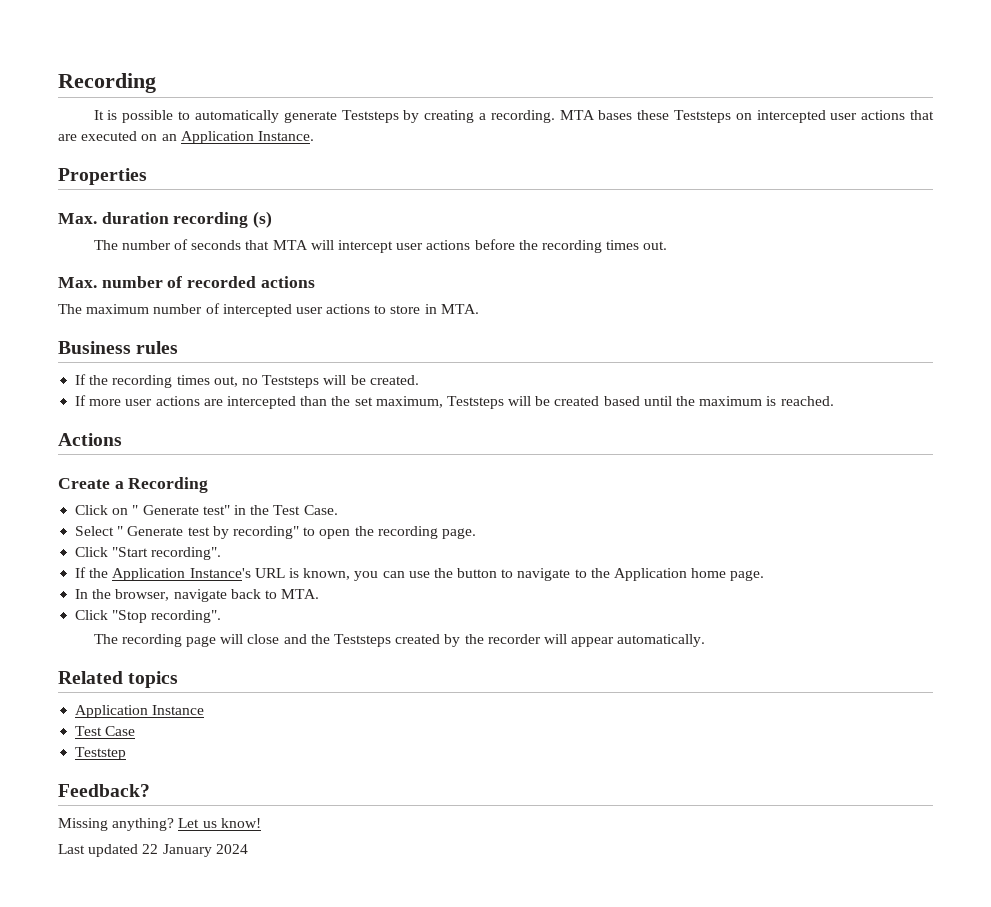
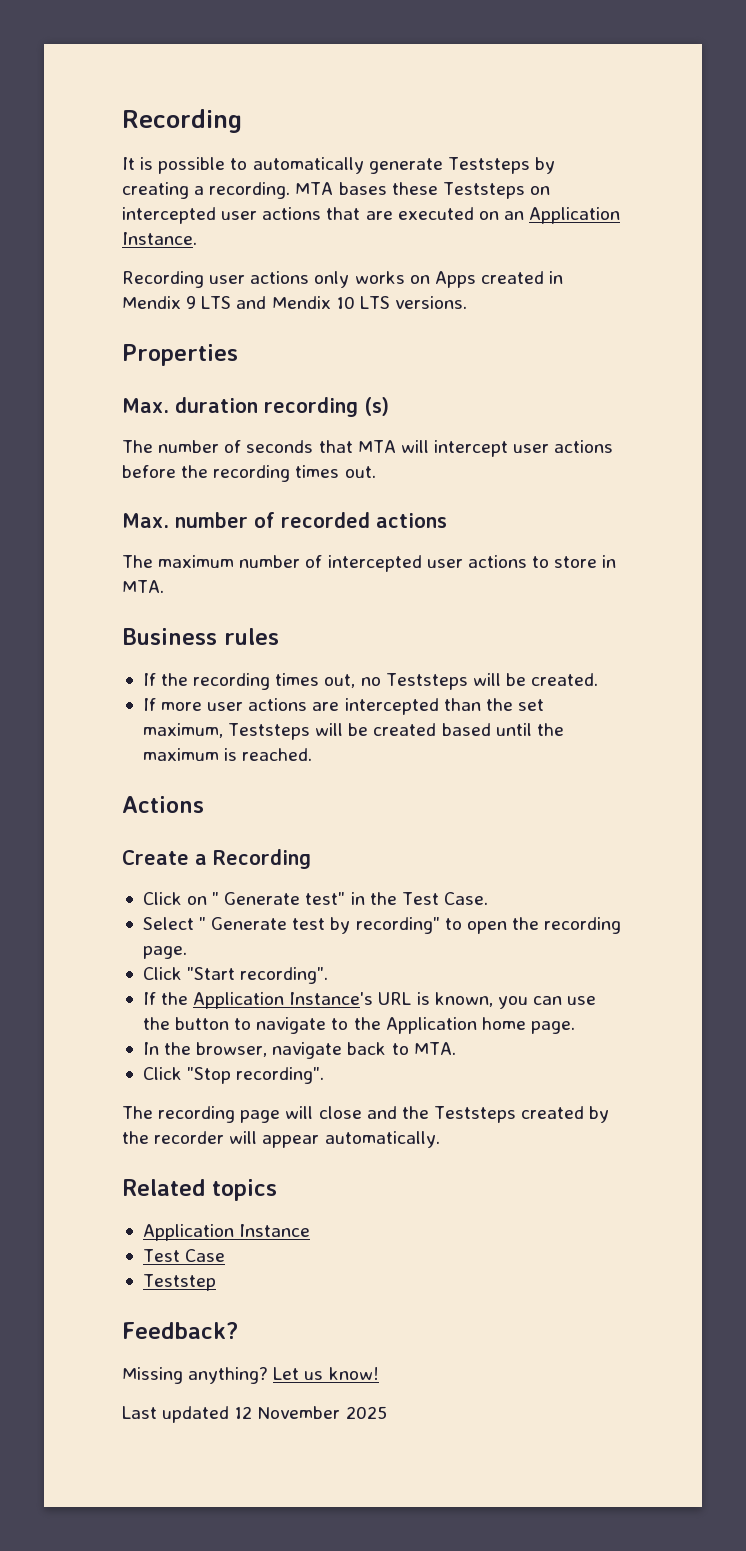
+ Recording user actions only works on Apps created in Mendix 9 LTS and Mendix 10 LTS versions.
- Last updated 22 January 2024
+ Last updated 12 November 2025

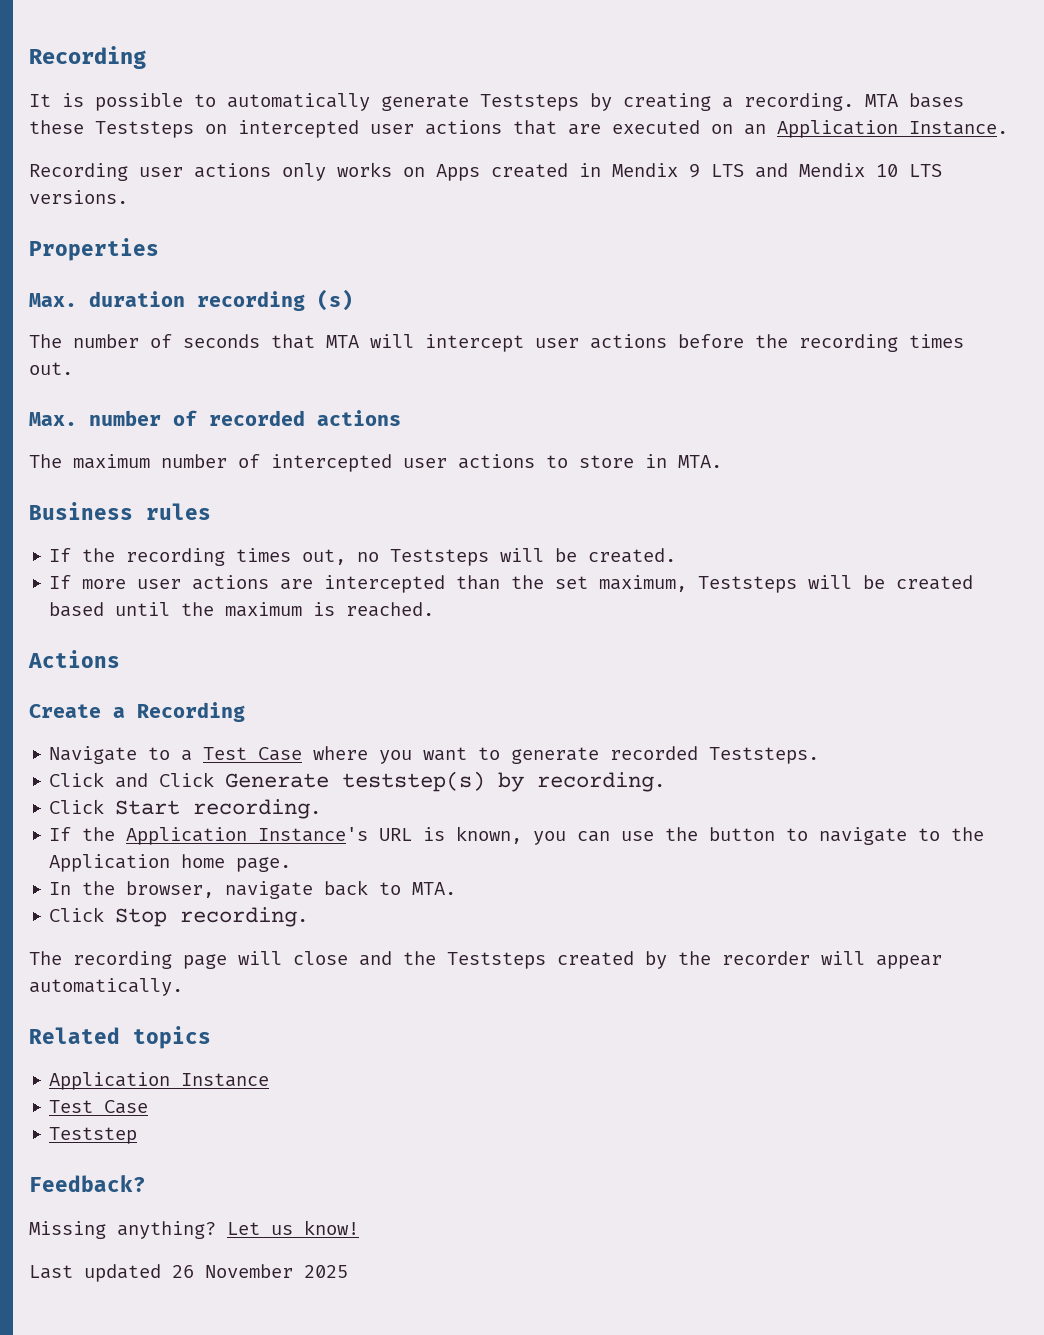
- Click on " Generate test" in the Test Case.
- Select " Generate test by recording" to open the recording page.
- Click "Start recording".
+ Navigate to a Test Case where you want to generate recorded Teststeps.
+ Click and Click Generate teststep(s) by recording.
+ Click Start recording.
- Click "Stop recording".
+ Click Stop recording.
- Last updated 12 November 2025
+ Last updated 26 November 2025

